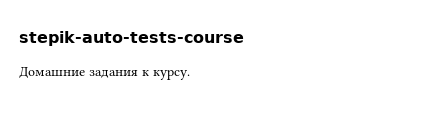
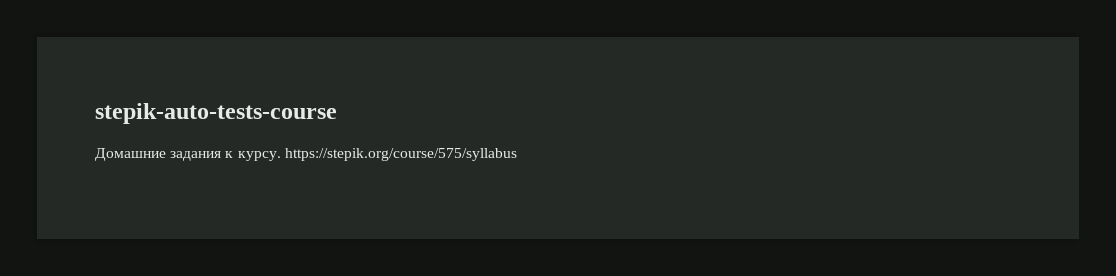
- Домашние задания к курсу.
+ Домашние задания к курсу. https://stepik.org/course/575/syllabus

